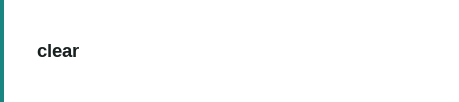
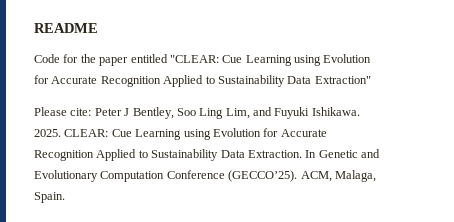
- clear
+ README
+ Code for the paper entitled "CLEAR: Cue Learning using Evolution for Accurate Recognition Applied to Sustainability Data Extraction"
+ Please cite: Peter J Bentley, Soo Ling Lim, and Fuyuki Ishikawa. 2025. CLEAR: Cue Learning using Evolution for Accurate Recognition Applied to Sustainability Data Extraction. In Genetic and Evolutionary Computation Conference (GECCO’25). ACM, Malaga, Spain.

